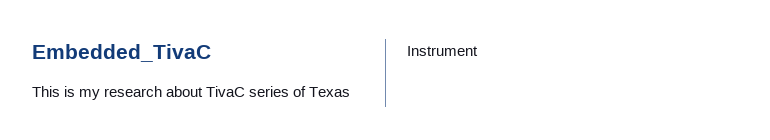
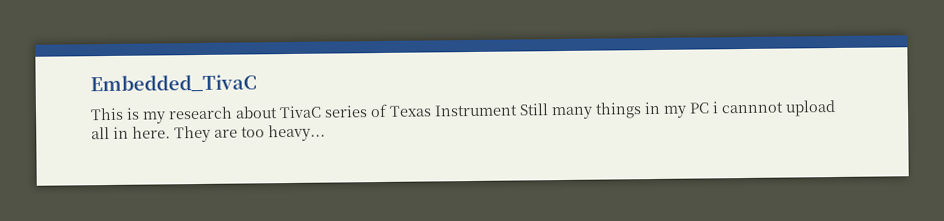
- This is my research about TivaC series of Texas Instrument
+ This is my research about TivaC series of Texas Instrument Still many things in my PC i cannnot upload all in here. They are too heavy...

